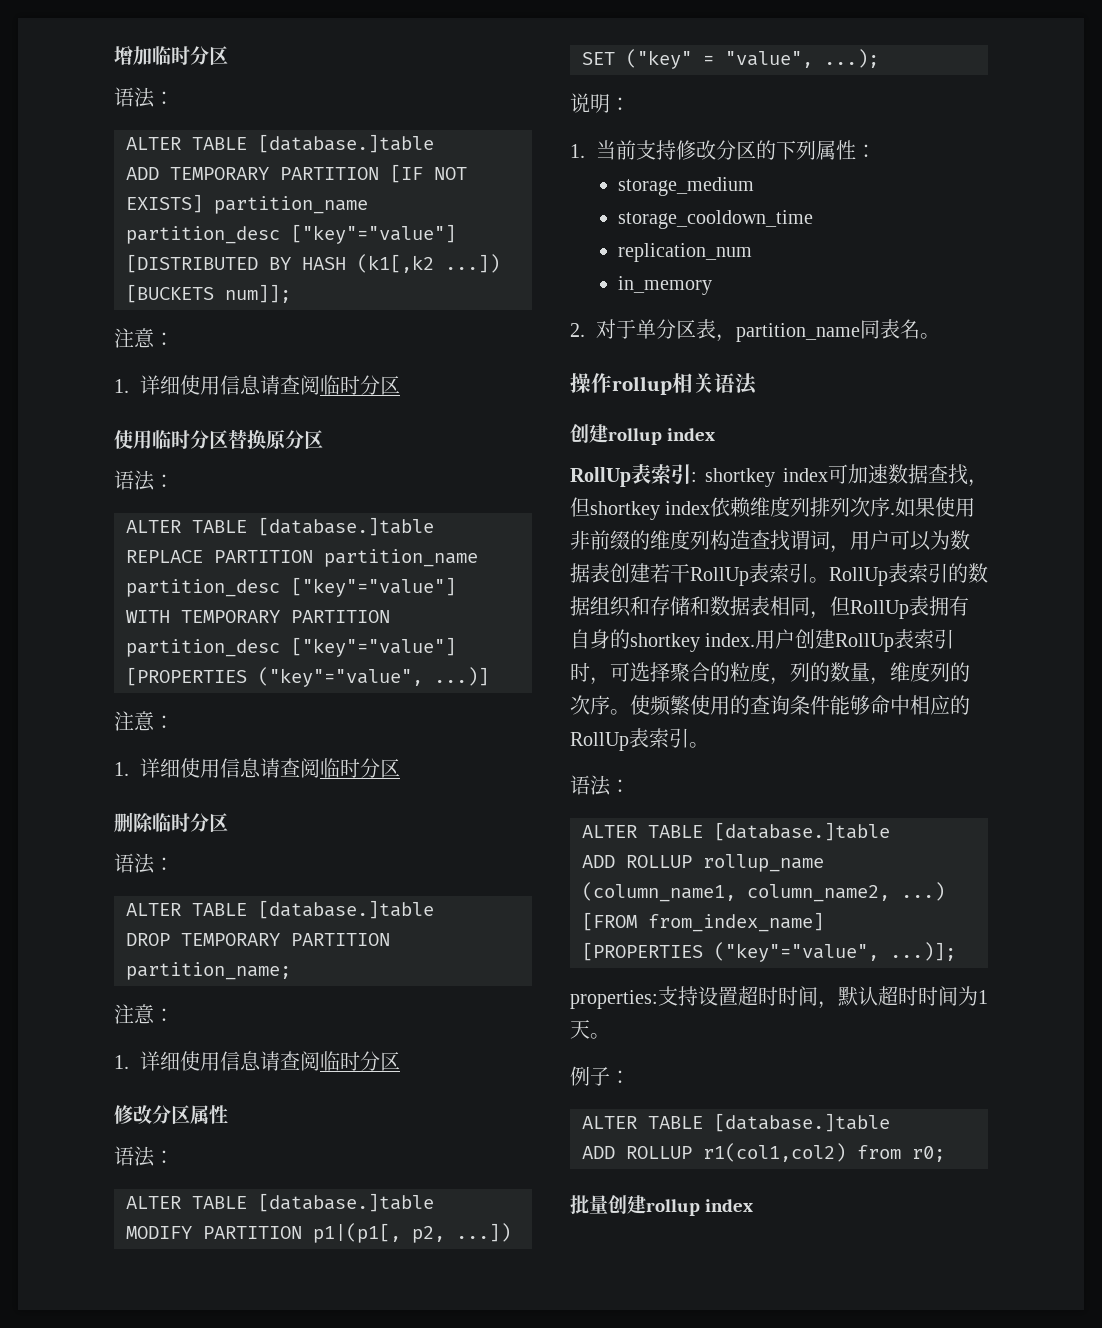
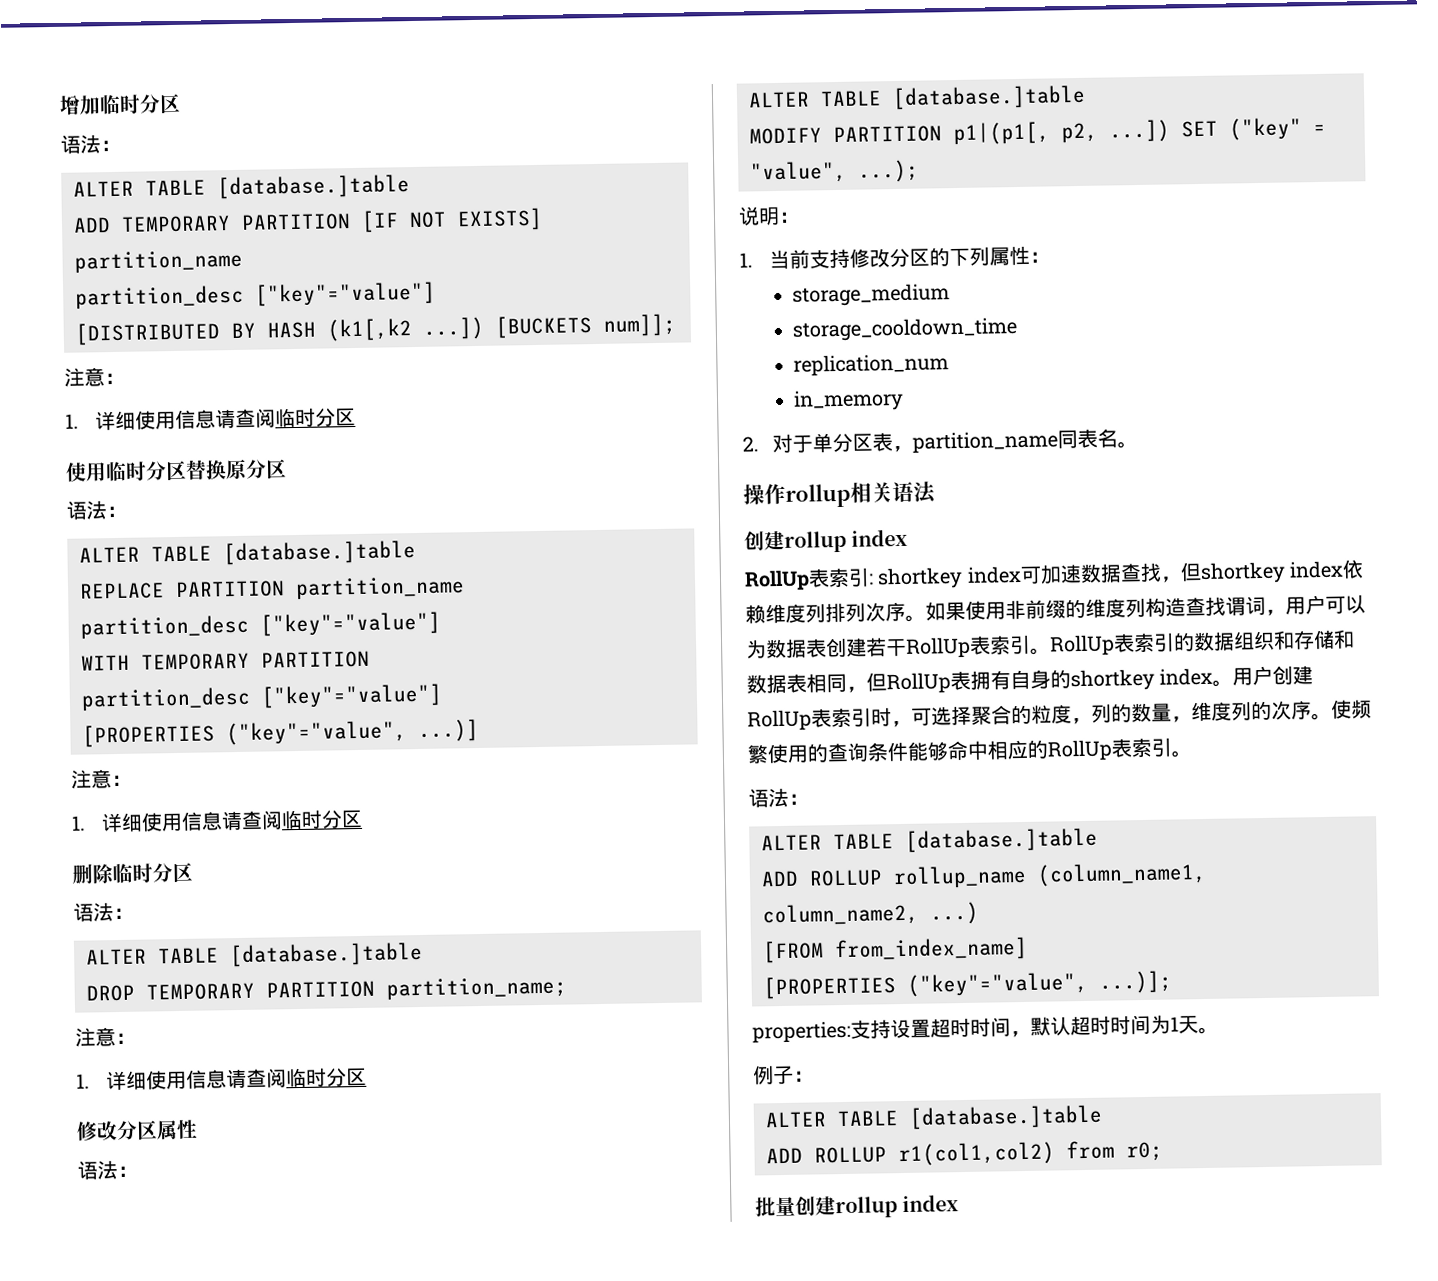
- RollUp表索引: shortkey index可加速数据查找，但shortkey index依赖维度列排列次序.
+ RollUp表索引: shortkey index可加速数据查找，但shortkey index依赖维度列排列次序。
- RollUp表索引的数据组织和存储和数据表相同，但RollUp表拥有自身的shortkey index.
+ RollUp表索引的数据组织和存储和数据表相同，但RollUp表拥有自身的shortkey index。

